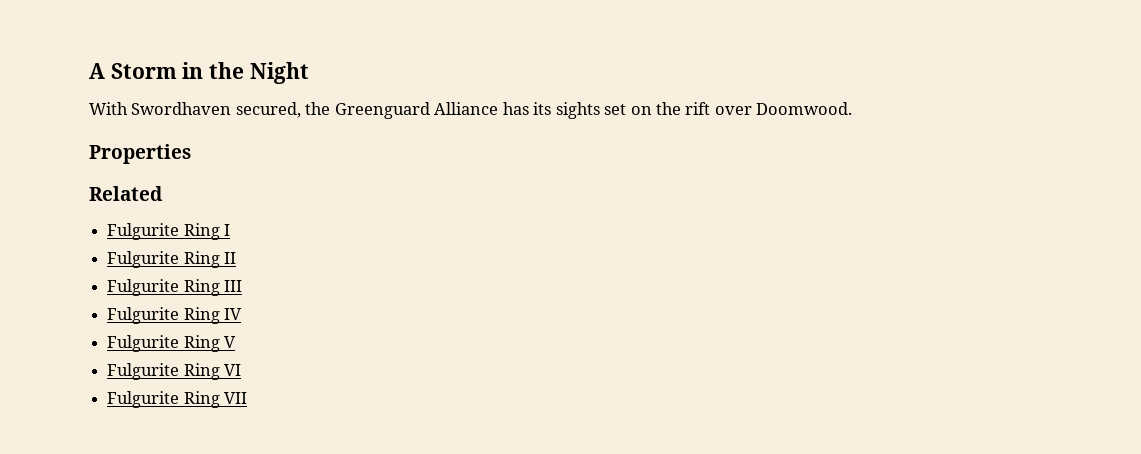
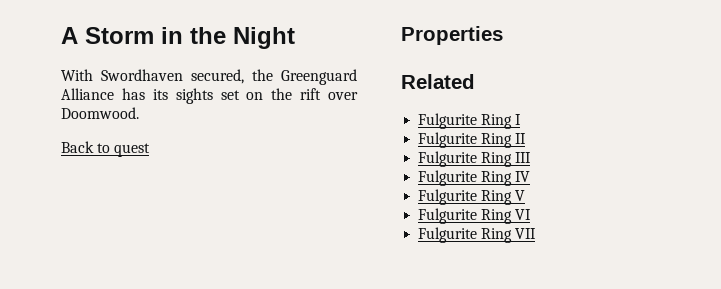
+ Back to quest

